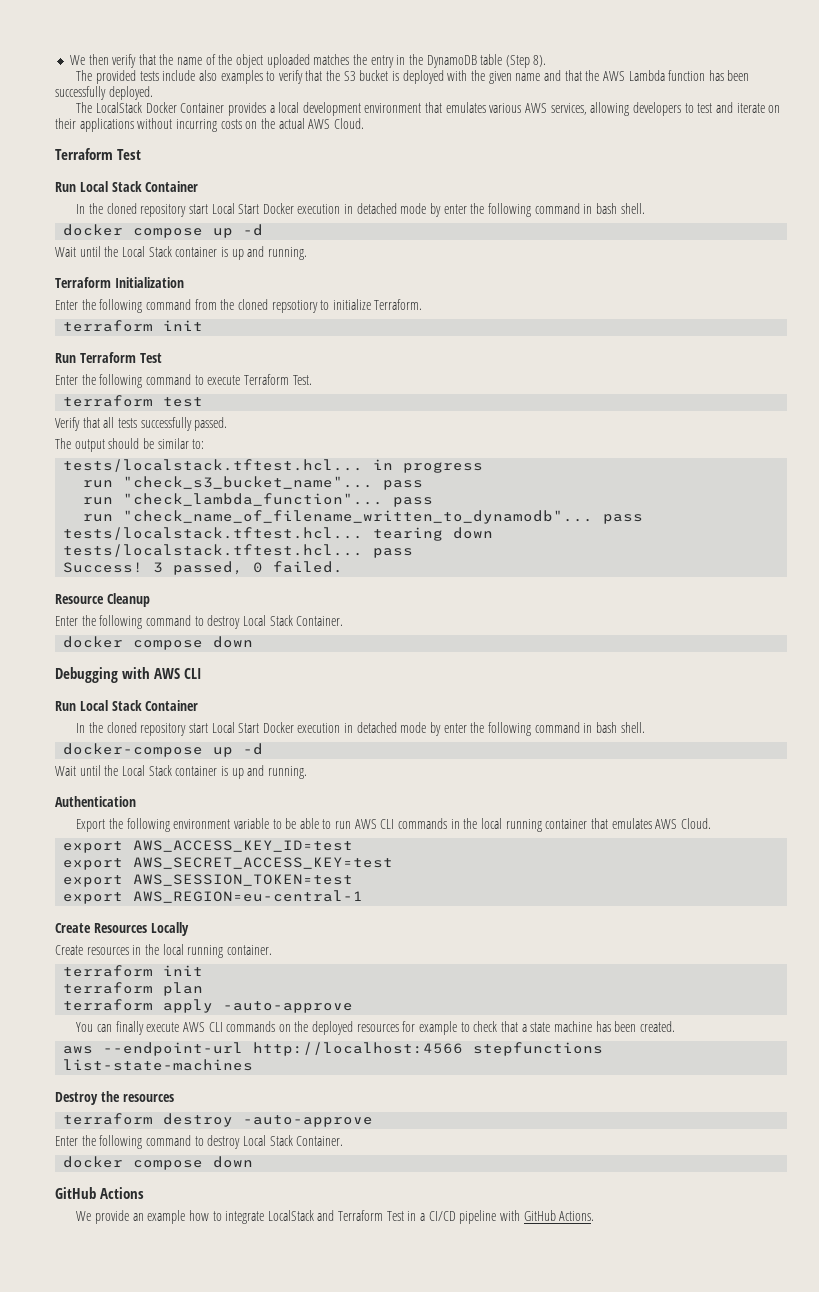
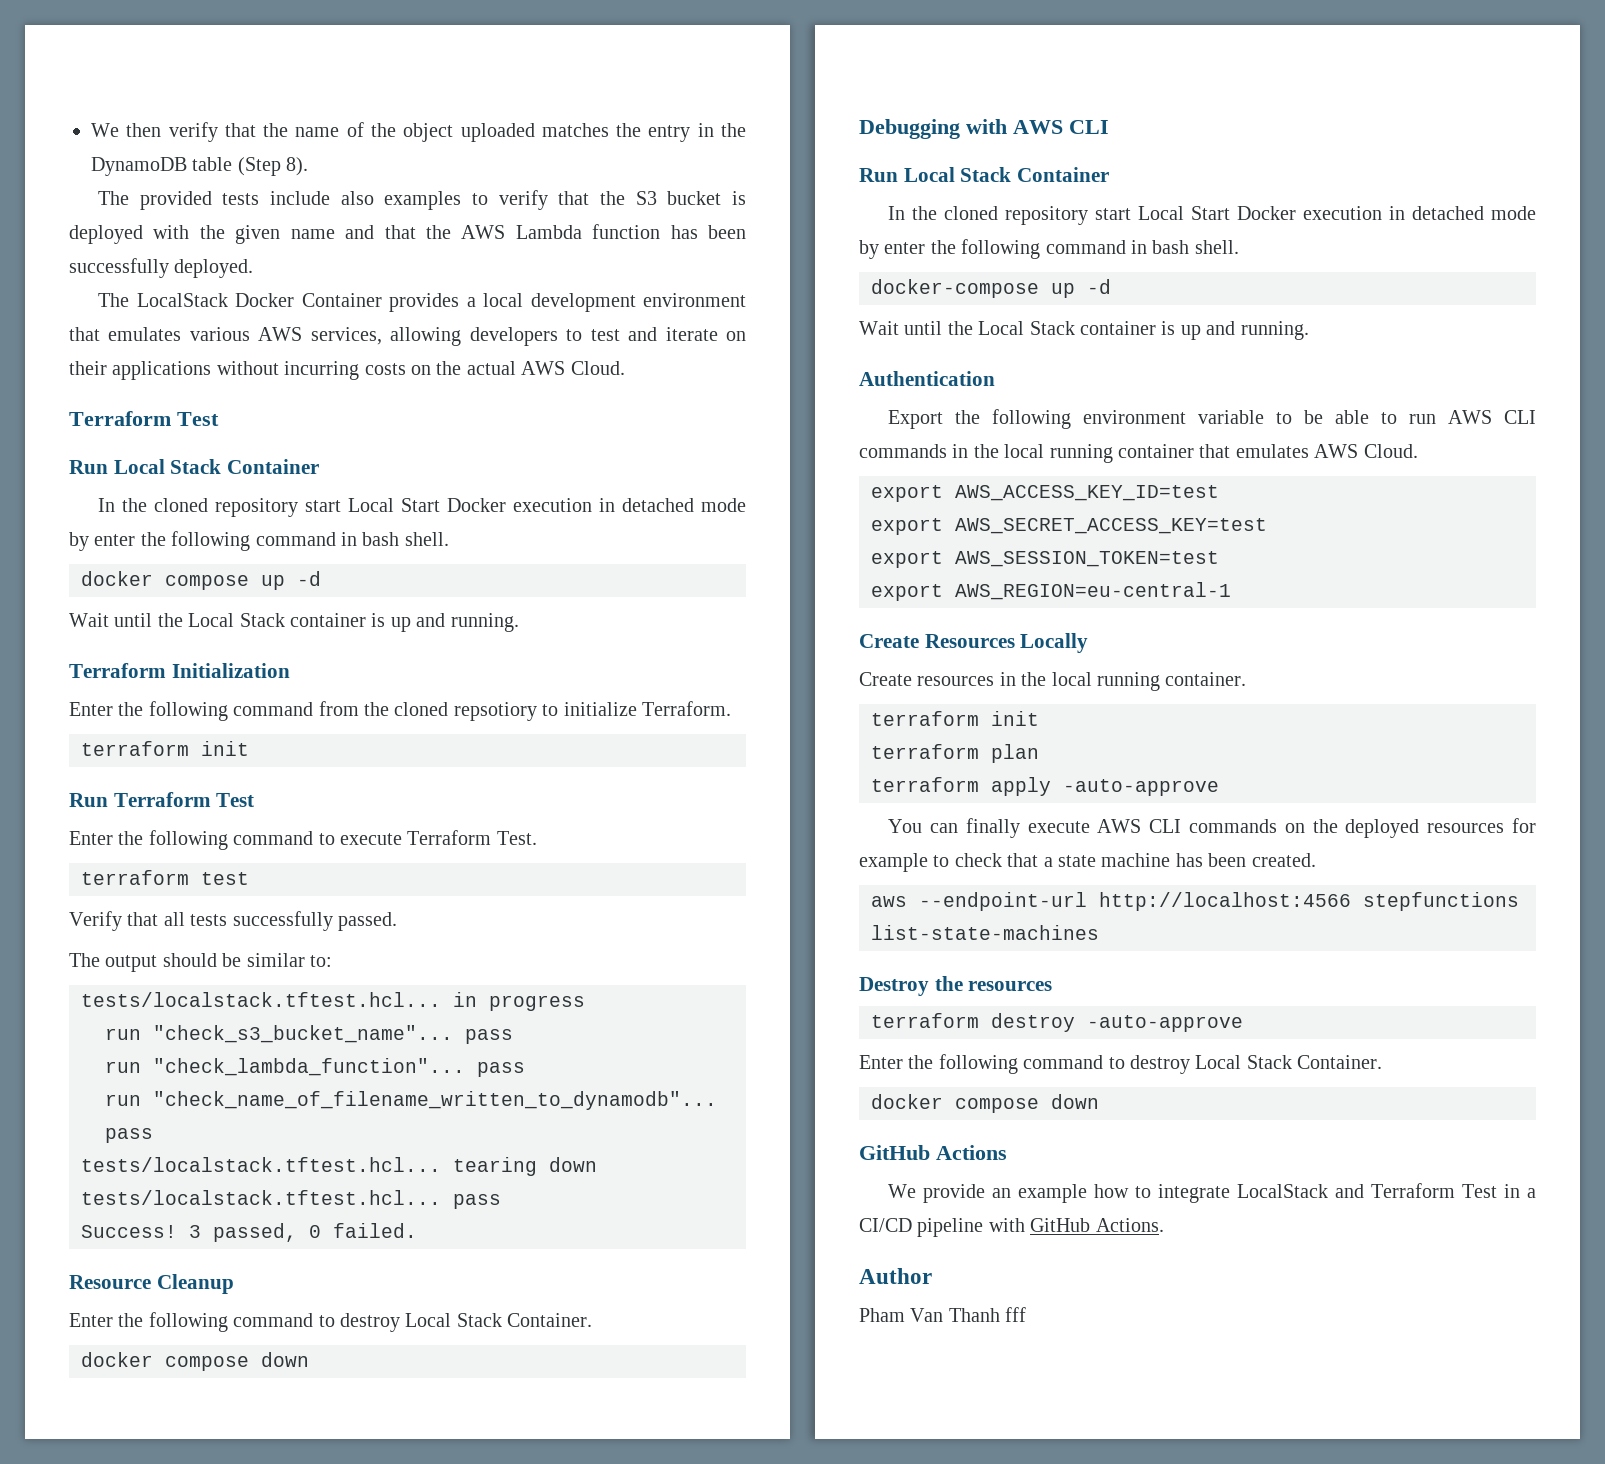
+ Author
+ Pham Van Thanh fff

